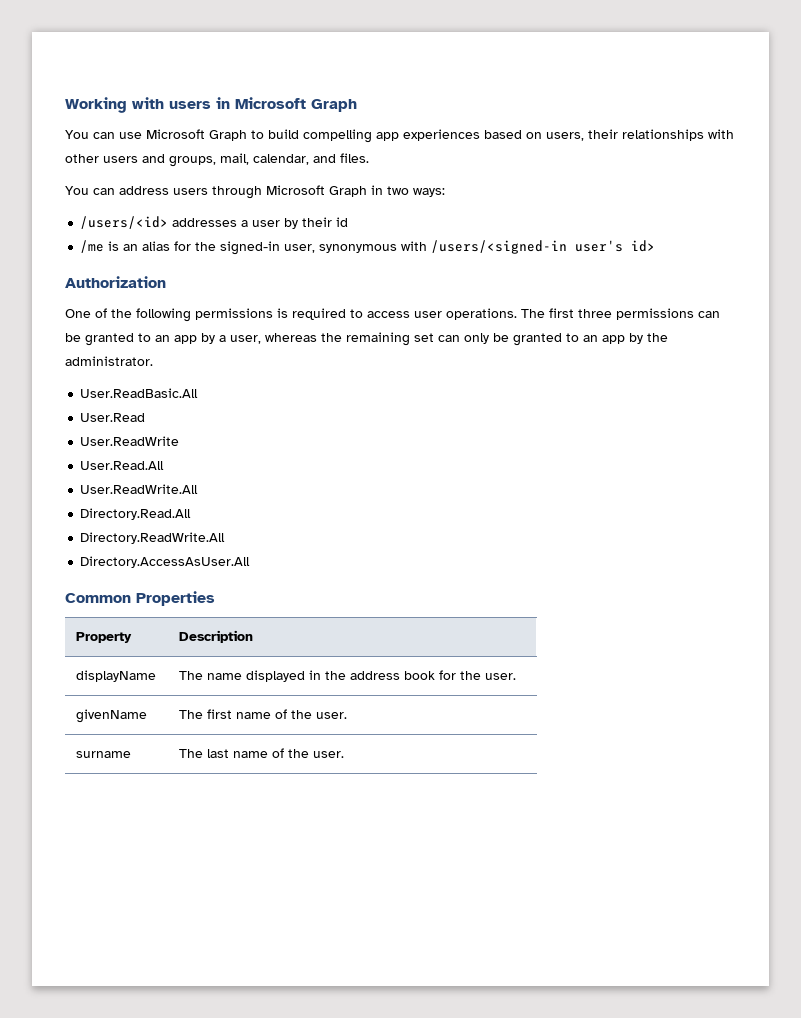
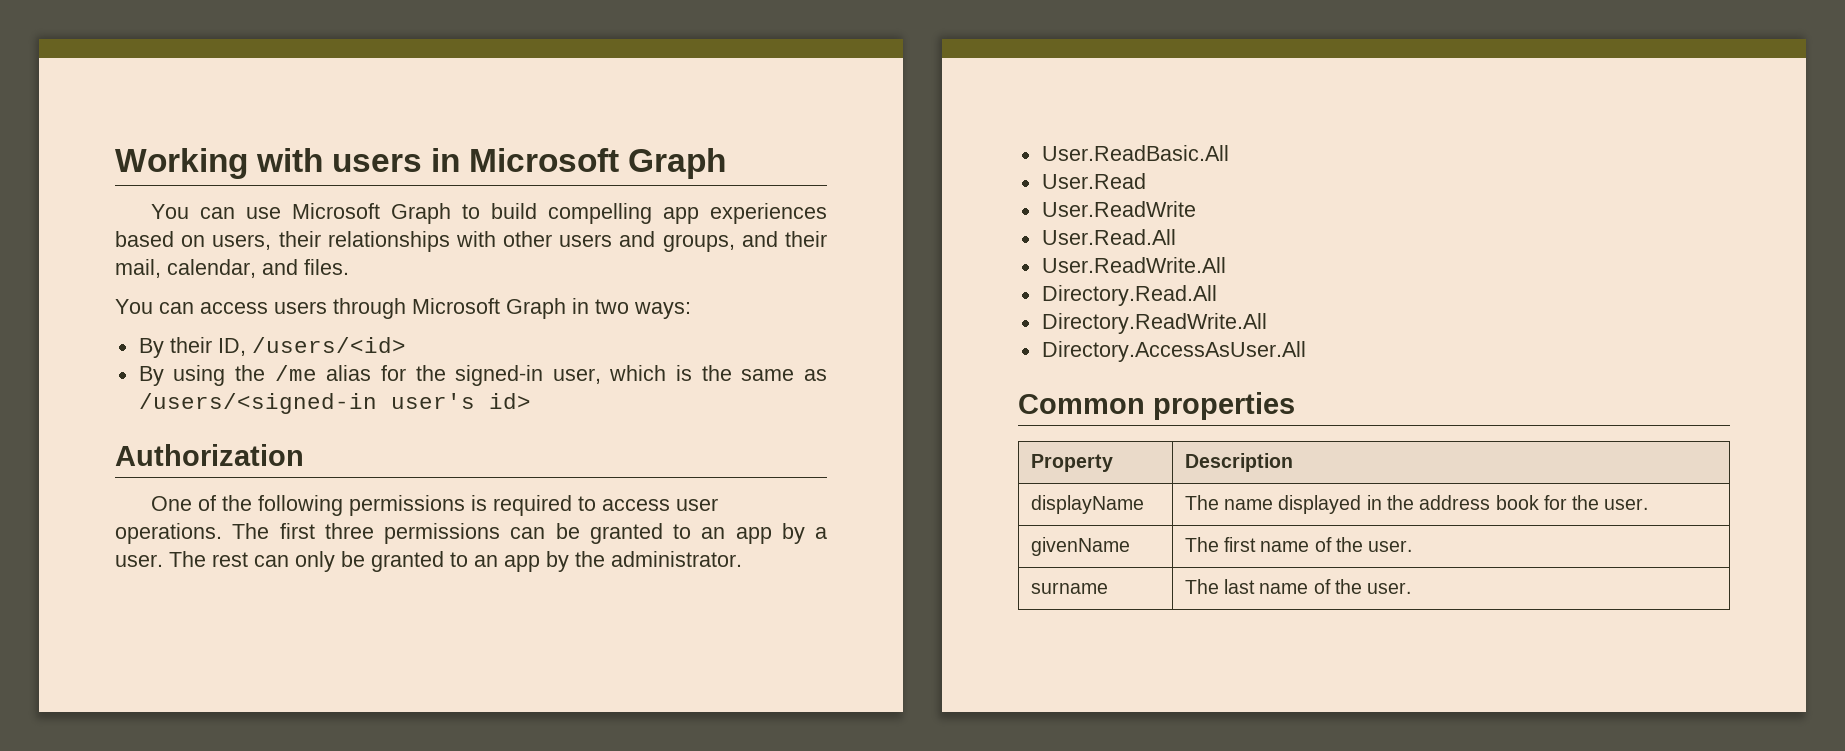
- You can use Microsoft Graph to build compelling app experiences based on users, their relationships with other users and groups, mail, calendar, and files.
+ You can use Microsoft Graph to build compelling app experiences based on users, their relationships with other users and groups, and their mail, calendar, and files.
- You can address users through Microsoft Graph in two ways:
+ You can access users through Microsoft Graph in two ways:
- /users/<id> addresses a user by their id
- /me is an alias for the signed-in user, synonymous with /users/<signed-in user's id>
+ By their ID, /users/<id>
+ By using the /me alias for the signed-in user, which is the same as /users/<signed-in user's id>
- The first three permissions can be granted to an app by a user, whereas the remaining set can only be granted to an app by the administrator.
+ The first three permissions can be granted to an app by a user. The rest can only be granted to an app by the administrator.
- Common Properties
+ Common properties

